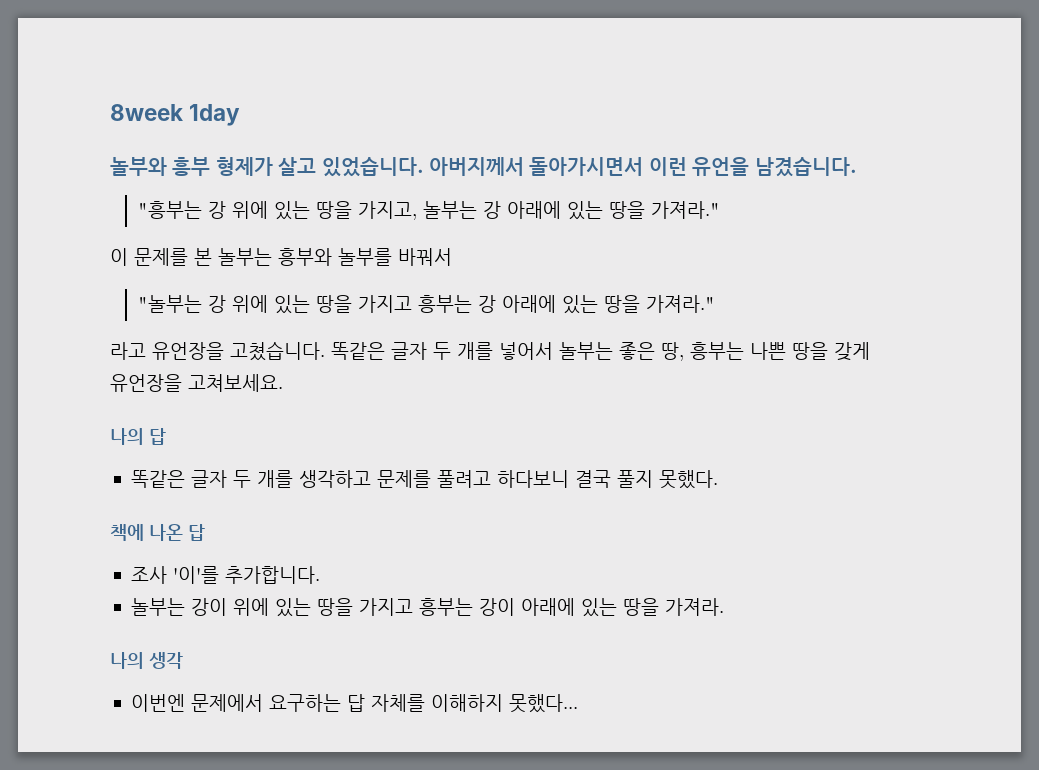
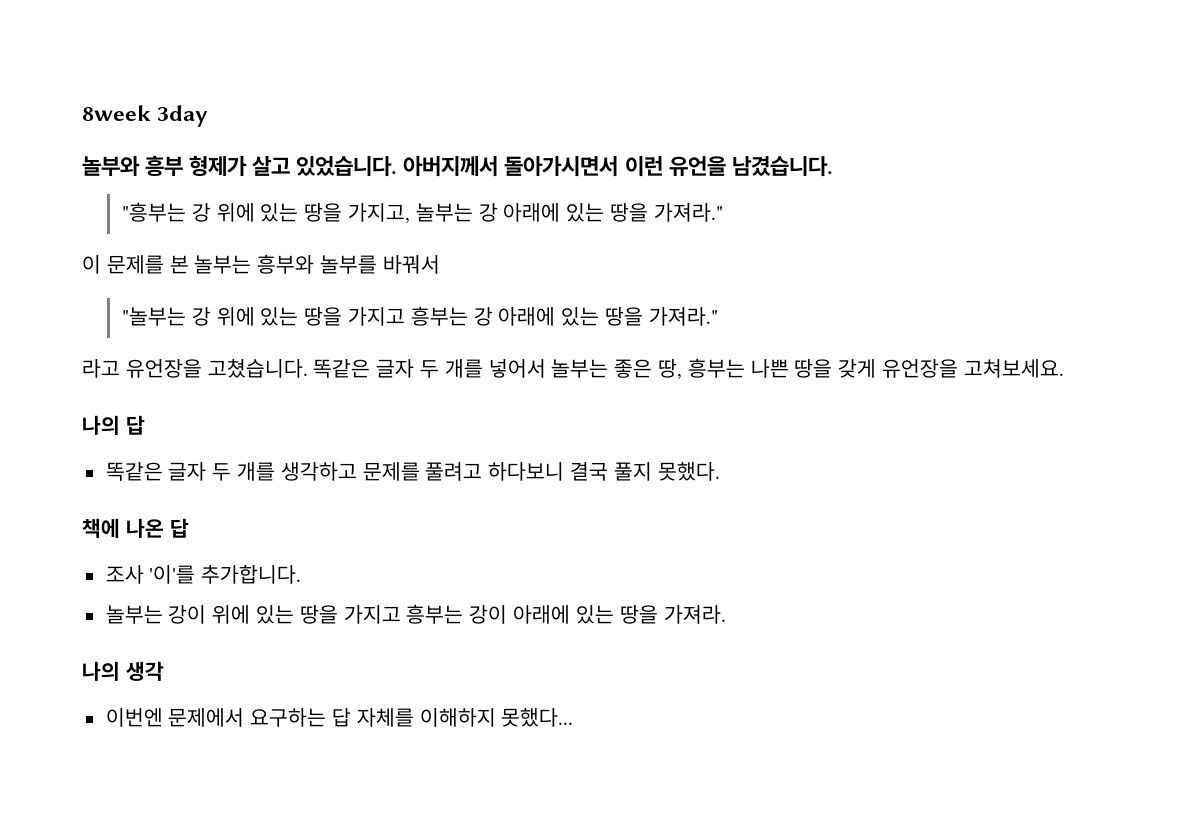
- 8week 1day
+ 8week 3day

